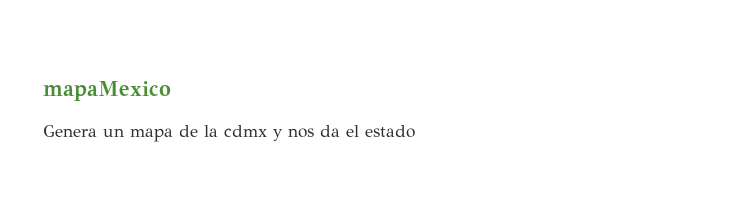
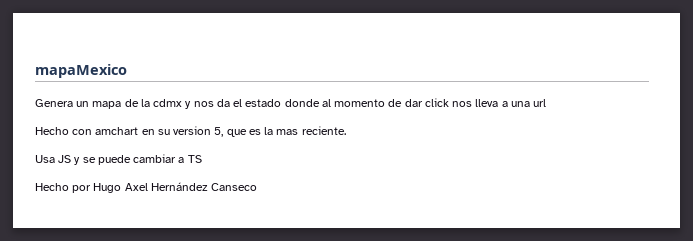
- Genera un mapa de la cdmx y nos da el estado
+ Genera un mapa de la cdmx y nos da el estado donde al momento de dar click nos lleva a una url
+ Hecho con amchart en su version 5, que es la mas reciente.
+ Usa JS y se puede cambiar a TS
+ Hecho por Hugo Axel Hernández Canseco

